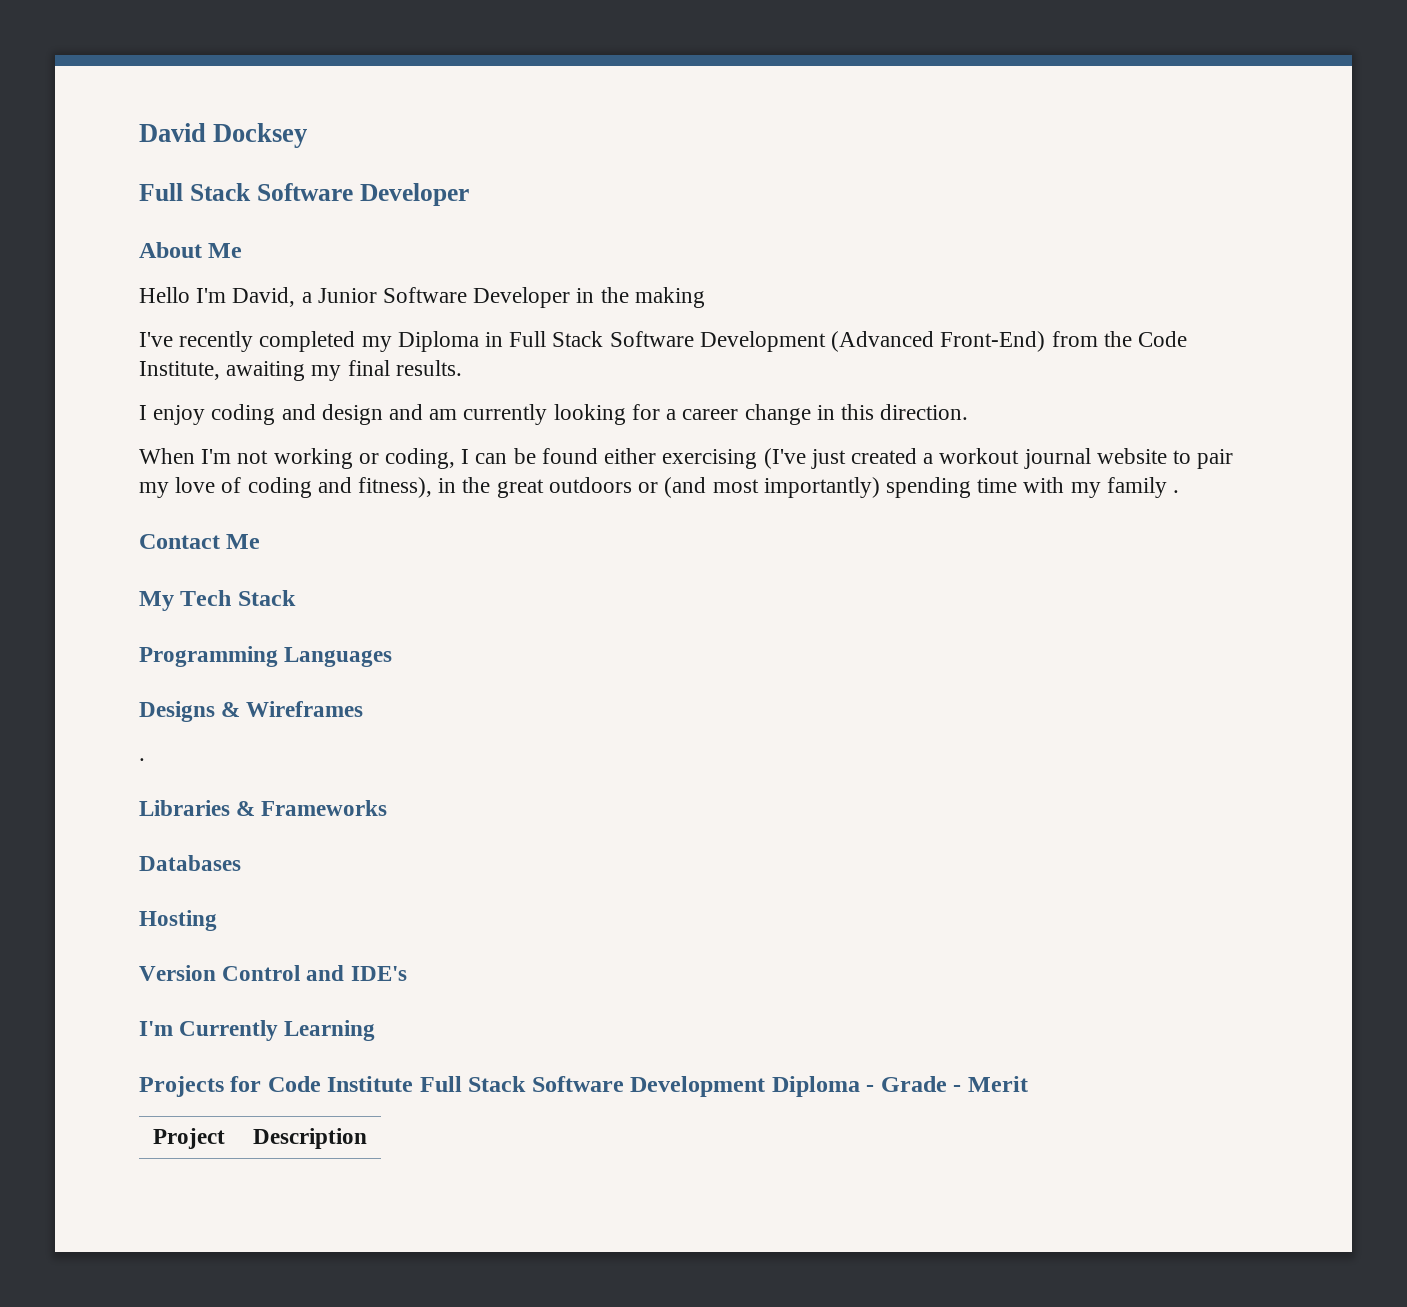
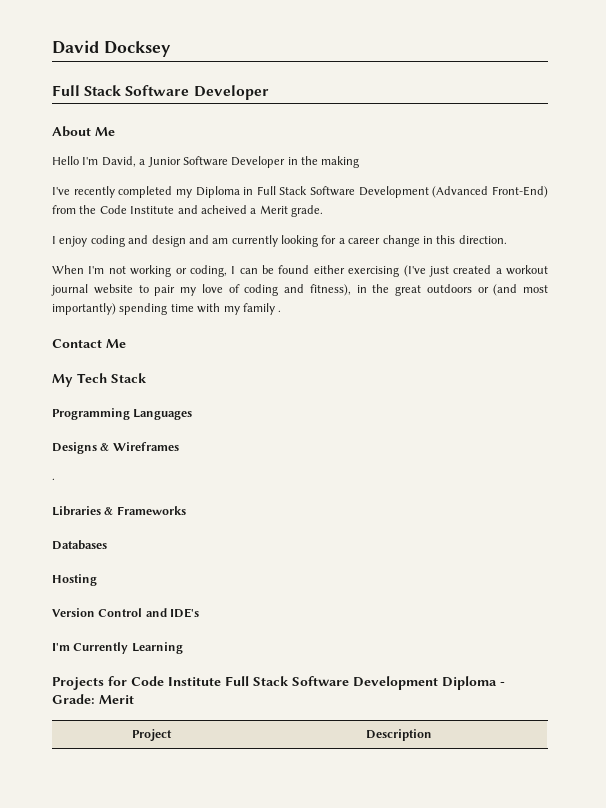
- I've recently completed my Diploma in Full Stack Software Development (Advanced Front-End) from the Code Institute, awaiting my final results.
+ I've recently completed my Diploma in Full Stack Software Development (Advanced Front-End) from the Code Institute and acheived a Merit grade.
- Projects for Code Institute Full Stack Software Development Diploma - Grade - Merit
+ Projects for Code Institute Full Stack Software Development Diploma - Grade: Merit

